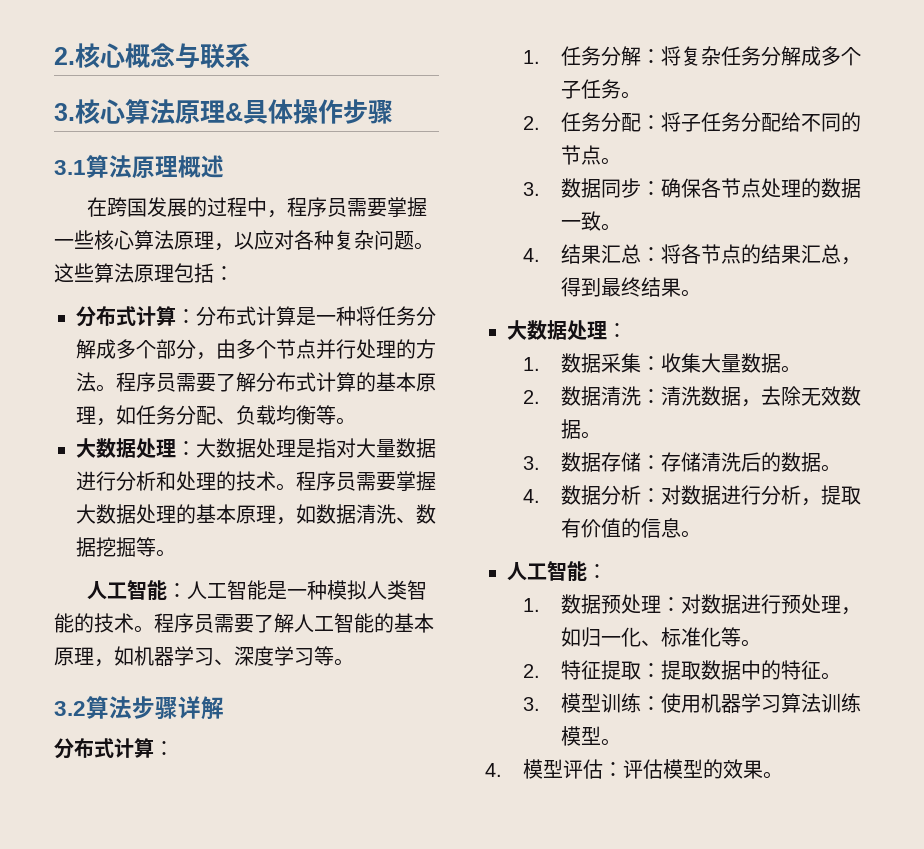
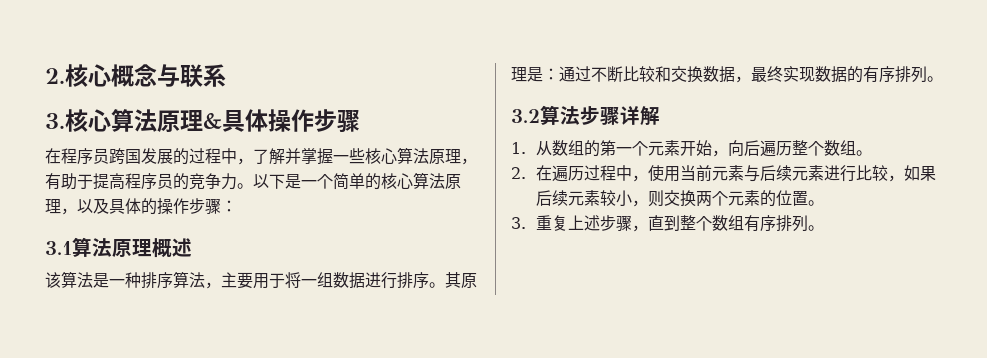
+ 在程序员跨国发展的过程中，了解并掌握一些核心算法原理，有助于提高程序员的竞争力。以下是一个简单的核心算法原理，以及具体的操作步骤：
  3.1算法原理概述
- 在跨国发展的过程中，程序员需要掌握一些核心算法原理，以应对各种复杂问题。这些算法原理包括：
- 分布式计算：分布式计算是一种将任务分解成多个部分，由多个节点并行处理的方法。程序员需要了解分布式计算的基本原理，如任务分配、负载均衡等。
- 大数据处理：大数据处理是指对大量数据进行分析和处理的技术。程序员需要掌握大数据处理的基本原理，如数据清洗、数据挖掘等。
- 人工智能：人工智能是一种模拟人类智能的技术。程序员需要了解人工智能的基本原理，如机器学习、深度学习等。
+ 该算法是一种排序算法，主要用于将一组数据进行排序。其原理是：通过不断比较和交换数据，最终实现数据的有序排列。
  3.2算法步骤详解
- 分布式计算：
- 1.任务分解：将复杂任务分解成多个子任务。
- 2.任务分配：将子任务分配给不同的节点。
- 3.数据同步：确保各节点处理的数据一致。
- 4.结果汇总：将各节点的结果汇总，得到最终结果。
- 大数据处理：
- 1.数据采集：收集大量数据。
- 2.数据清洗：清洗数据，去除无效数据。
- 3.数据存储：存储清洗后的数据。
- 4.数据分析：对数据进行分析，提取有价值的信息。
- 人工智能：
- 1.数据预处理：对数据进行预处理，如归一化、标准化等。
- 2.特征提取：提取数据中的特征。
- 3.模型训练：使用机器学习算法训练模型。
- 4.模型评估：评估模型的效果。
+ 1.从数组的第一个元素开始，向后遍历整个数组。
+ 2.在遍历过程中，使用当前元素与后续元素进行比较，如果后续元素较小，则交换两个元素的位置。
+ 3.重复上述步骤，直到整个数组有序排列。

